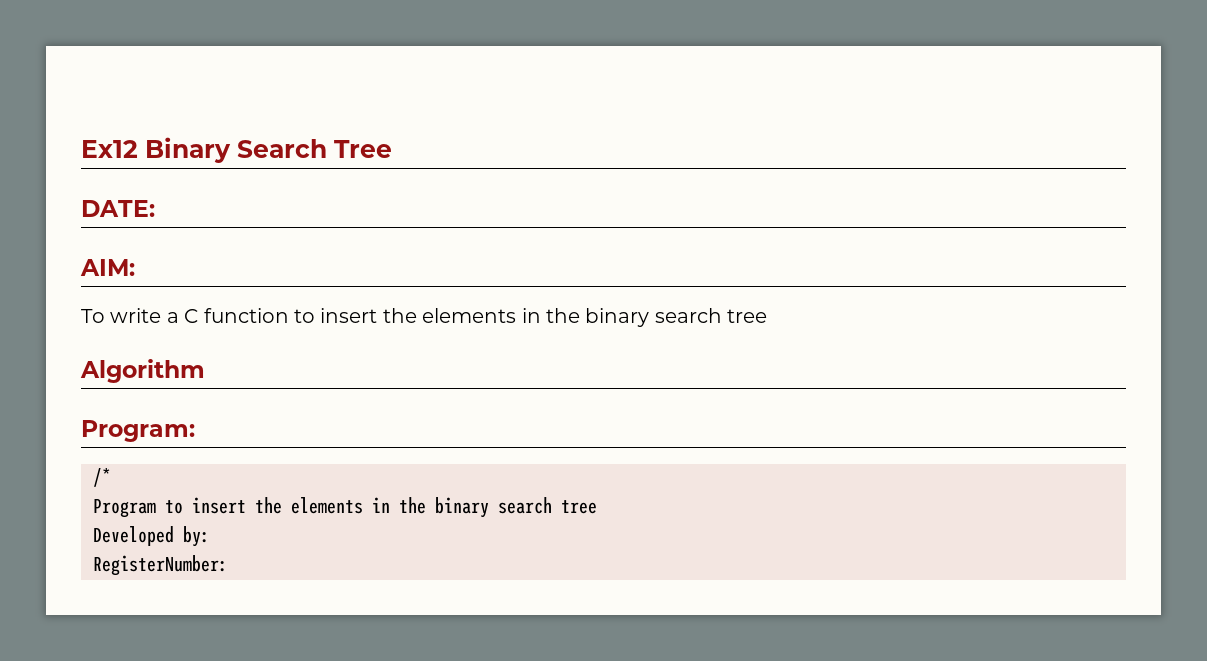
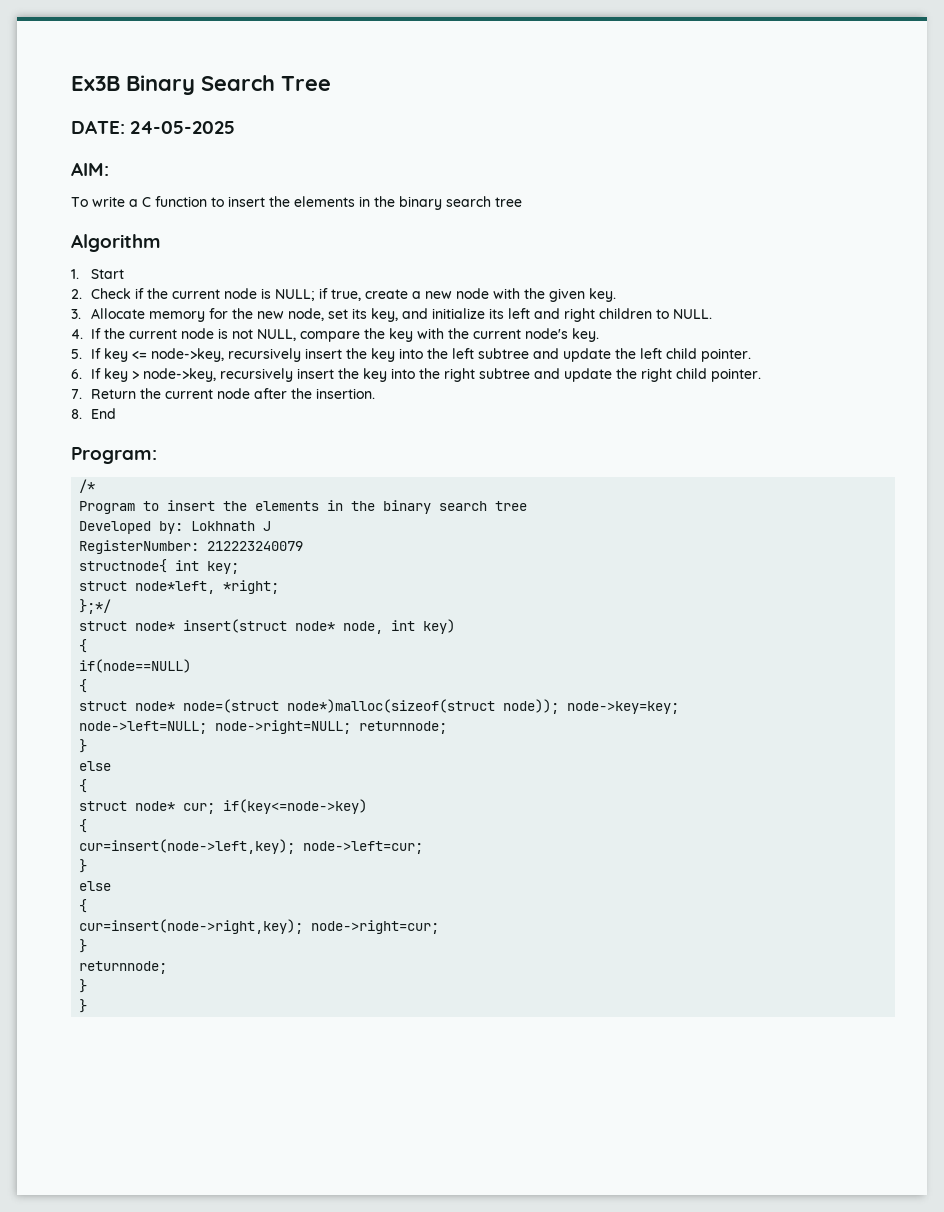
- Ex12 Binary Search Tree
+ Ex3B Binary Search Tree
- DATE:
+ DATE: 24-05-2025
+ 1. Start
+ 2. Check if the current node is NULL; if true, create a new node with the given key.
+ 3. Allocate memory for the new node, set its key, and initialize its left and right children to NULL.
+ 4. If the current node is not NULL, compare the key with the current node's key.
+ 5. If key <= node->key, recursively insert the key into the left subtree and update the left child pointer.
+ 6. If key > node->key, recursively insert the key into the right subtree and update the right child pointer.
+ 7. Return the current node after the insertion.
+ 8. End
- Developed by:
+ Developed by: Lokhnath J
- RegisterNumber:
+ RegisterNumber: 212223240079
+ structnode{ int key;
+ struct node*left, *right;
+ };*/
+ struct node* insert(struct node* node, int key)
+ {
+ if(node==NULL)
+ {
+ struct node* node=(struct node*)malloc(sizeof(struct node)); node->key=key;
+ node->left=NULL; node->right=NULL; returnnode;
+ }
+ else
+ {
+ struct node* cur; if(key<=node->key)
+ {
+ cur=insert(node->left,key); node->left=cur;
+ }
+ else
+ {
+ cur=insert(node->right,key); node->right=cur;
+ }
+ returnnode;
+ }
+ }

